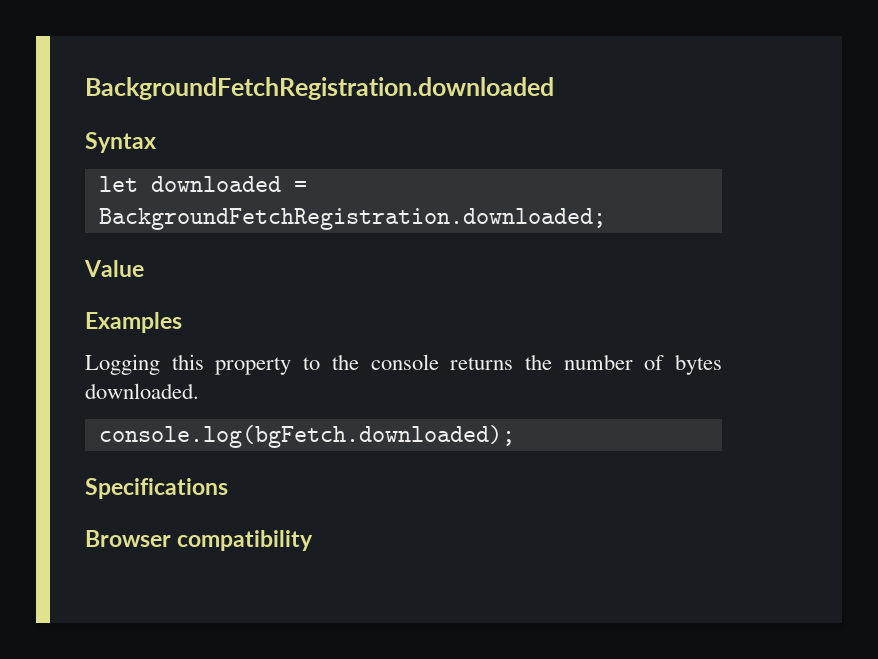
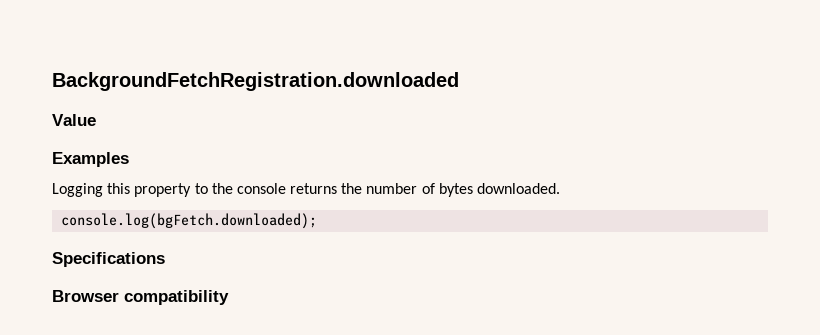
- Syntax
- let downloaded = BackgroundFetchRegistration.downloaded;

